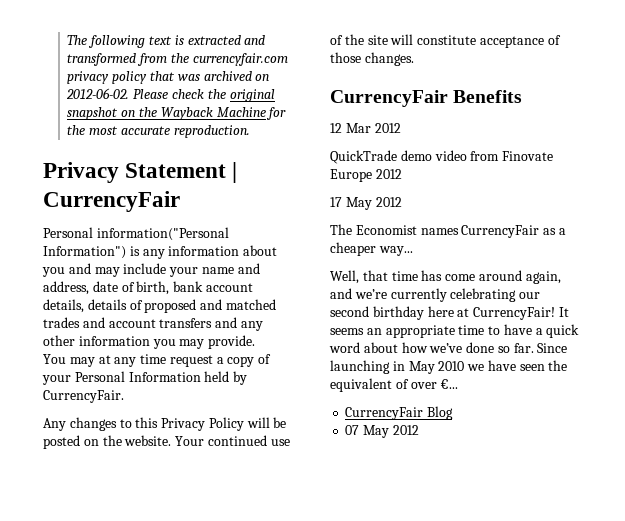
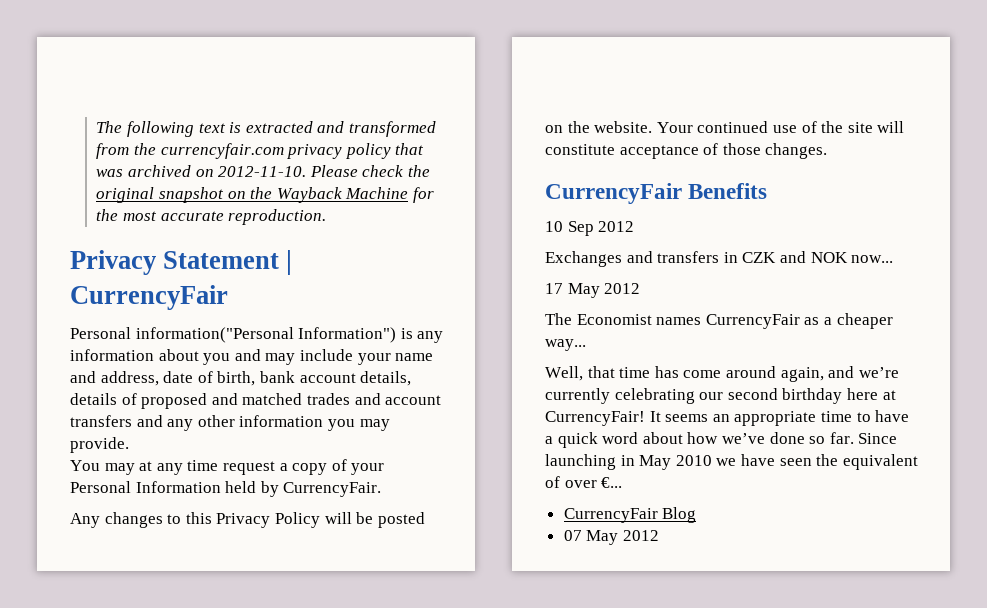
- The following text is extracted and transformed from the currencyfair.com privacy policy that was archived on 2012-06-02.
+ The following text is extracted and transformed from the currencyfair.com privacy policy that was archived on 2012-11-10.
- 12 Mar 2012
- QuickTrade demo video from Finovate Europe 2012
+ 10 Sep 2012
+ Exchanges and transfers in CZK and NOK now...

